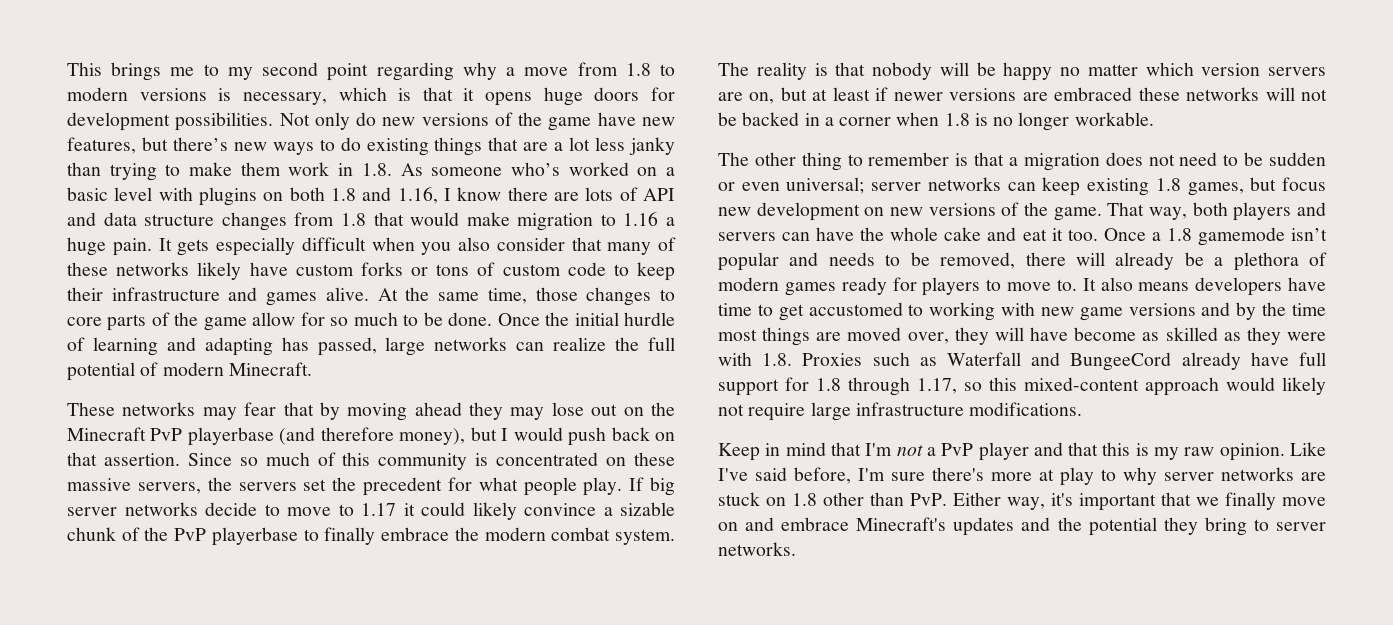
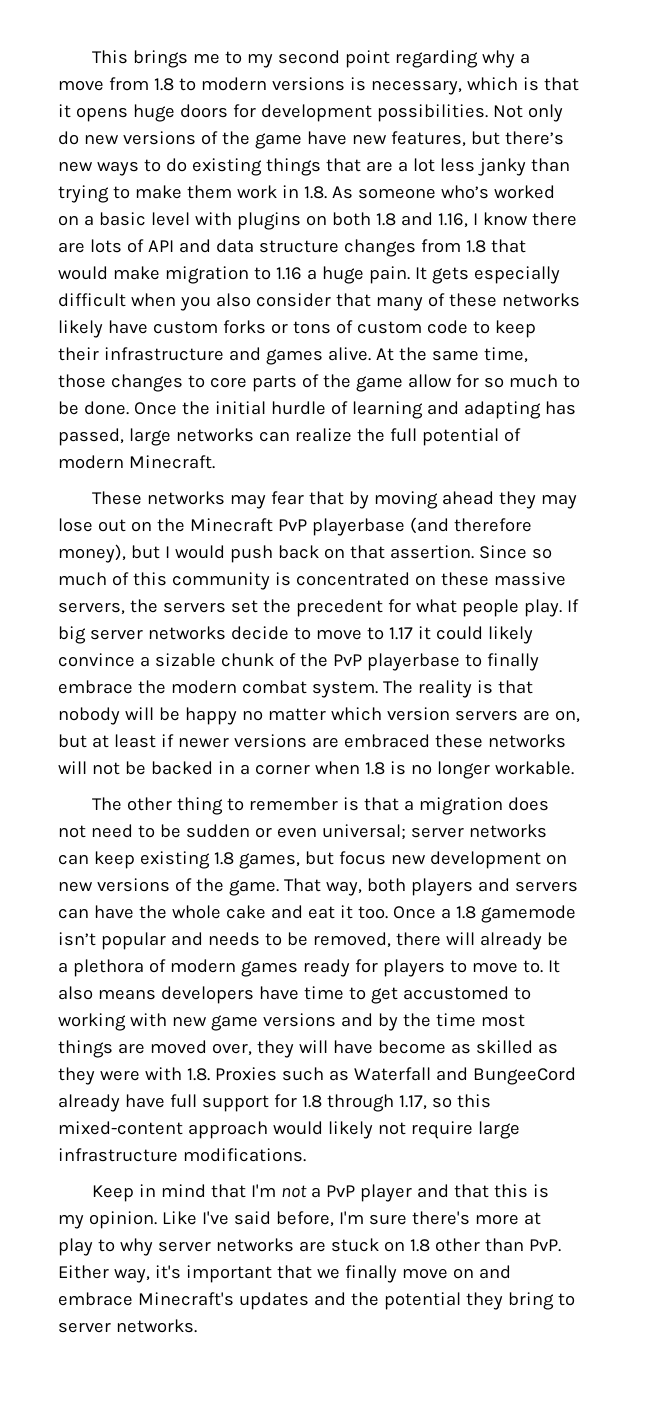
- Keep in mind that I'm not a PvP player and that this is my raw opinion.
+ Keep in mind that I'm not a PvP player and that this is my opinion.

